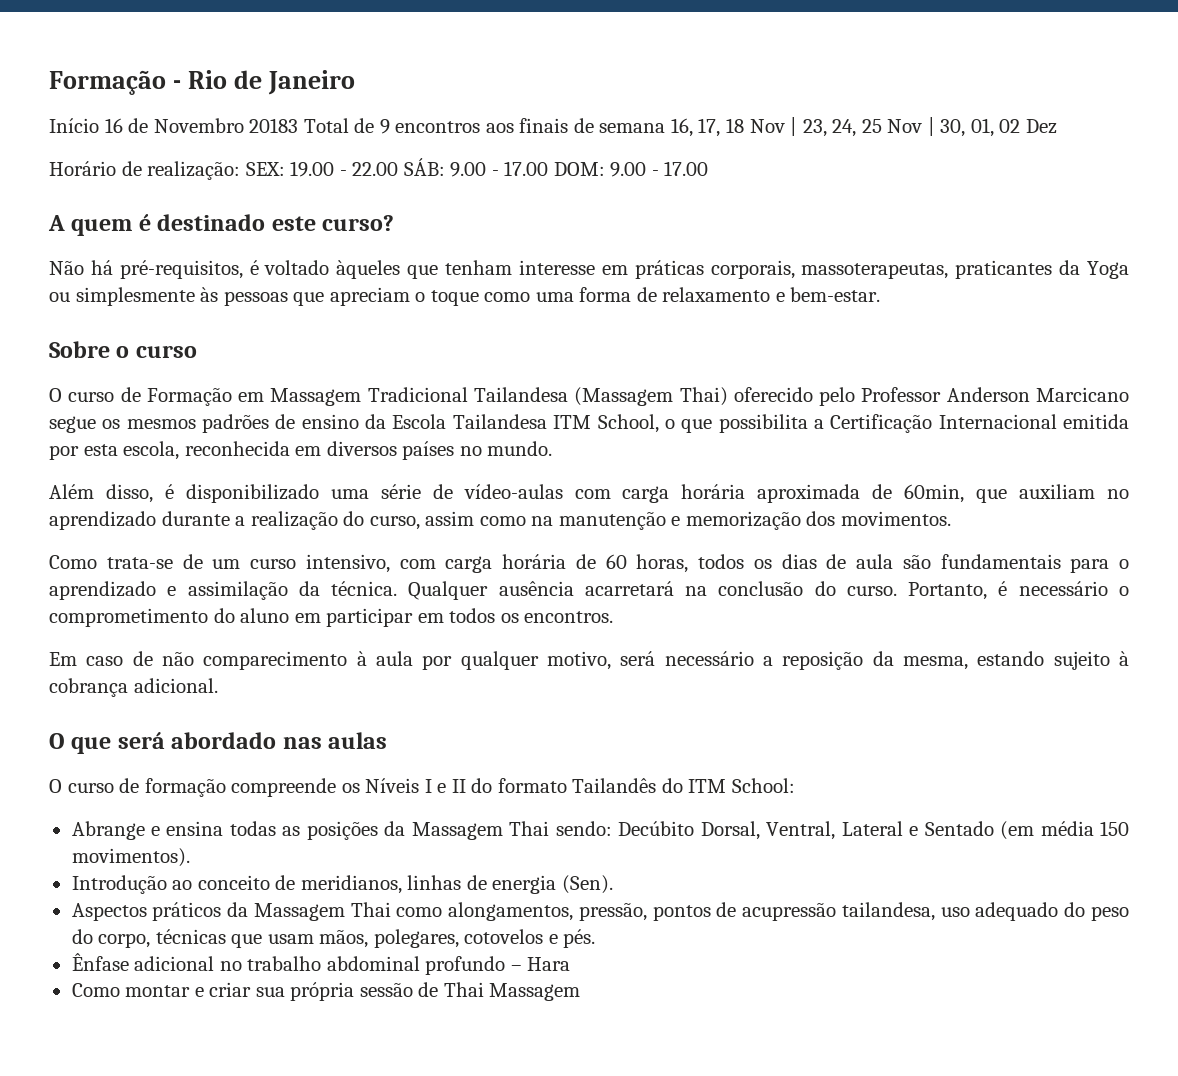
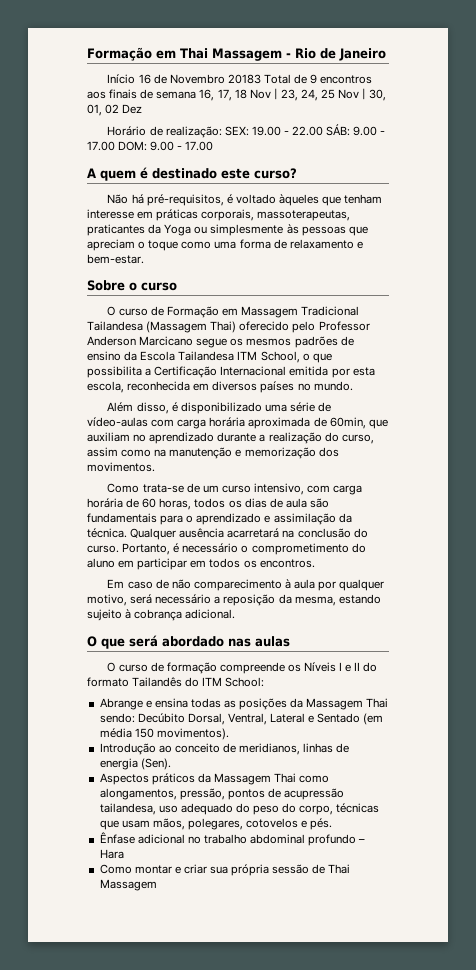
- Formação - Rio de Janeiro
+ Formação em Thai Massagem - Rio de Janeiro

